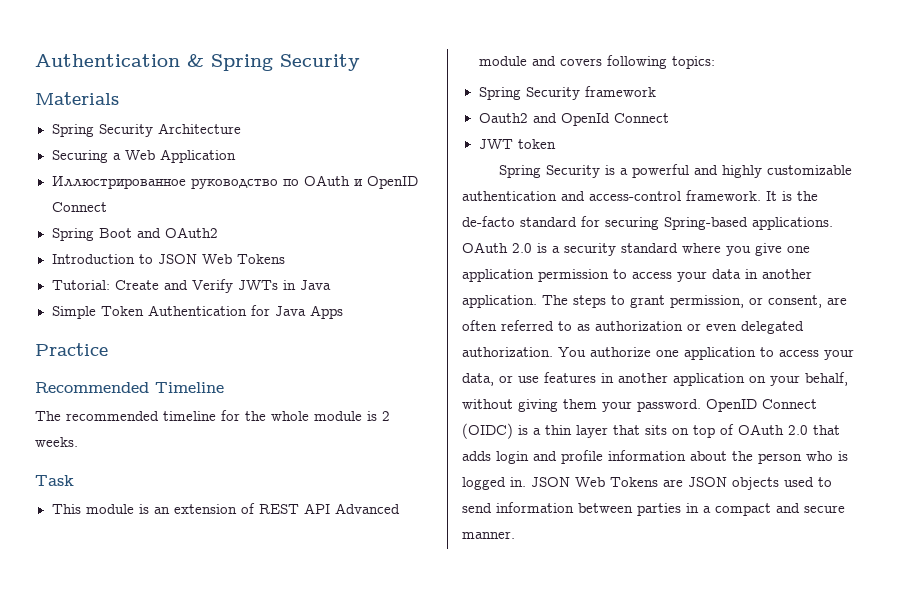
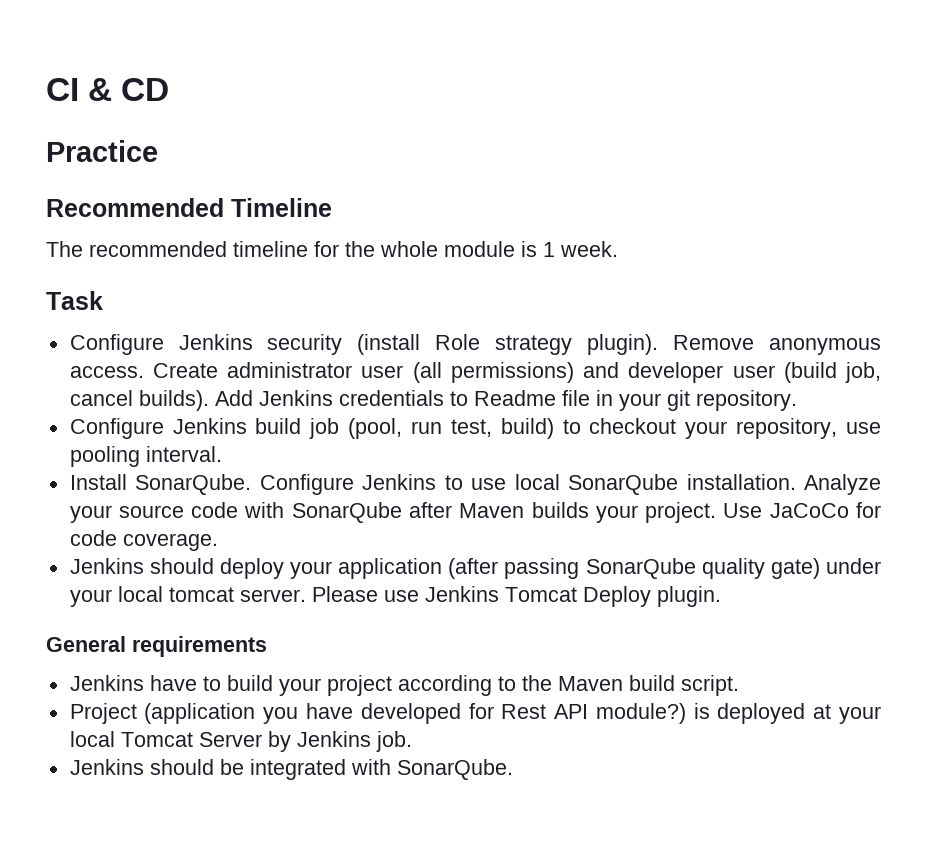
- Authentication & Spring Security
- Materials
- Spring Security Architecture
- Securing a Web Application
- Иллюстрированное руководство по OAuth и OpenID Connect
- Spring Boot and OAuth2
- Introduction to JSON Web Tokens
- Tutorial: Create and Verify JWTs in Java
- Simple Token Authentication for Java Apps
+ CI & CD
- The recommended timeline for the whole module is 2 weeks.
+ The recommended timeline for the whole module is 1 week.
- This module is an extension of REST API Advanced module and covers following topics:
- Spring Security framework
- Oauth2 and OpenId Connect
- JWT token
- Spring Security is a powerful and highly customizable authentication and access-control framework. It is the de-facto standard for securing Spring-based applications. OAuth 2.0 is a security standard where you give one application permission to access your data in another application. The steps to grant permission, or consent, are often referred to as authorization or even delegated authorization. You authorize one application to access your data, or use features in another application on your behalf, without giving them your password. OpenID Connect (OIDC) is a thin layer that sits on top of OAuth 2.0 that adds login and profile information about the person who is logged in. JSON Web Tokens are JSON objects used to send information between parties in a compact and secure manner.
+ Configure Jenkins security (install Role strategy plugin). Remove anonymous access. Create administrator user (all permissions) and developer user (build job, cancel builds). Add Jenkins credentials to Readme file in your git repository.
+ Configure Jenkins build job (pool, run test, build) to checkout your repository, use pooling interval.
+ Install SonarQube. Configure Jenkins to use local SonarQube installation. Analyze your source code with SonarQube after Maven builds your project. Use JaCoCo for code coverage.
+ Jenkins should deploy your application (after passing SonarQube quality gate) under your local tomcat server. Please use Jenkins Tomcat Deploy plugin.
+ General requirements
+ Jenkins have to build your project according to the Maven build script.
+ Project (application you have developed for Rest API module?) is deployed at your local Tomcat Server by Jenkins job.
+ Jenkins should be integrated with SonarQube.

